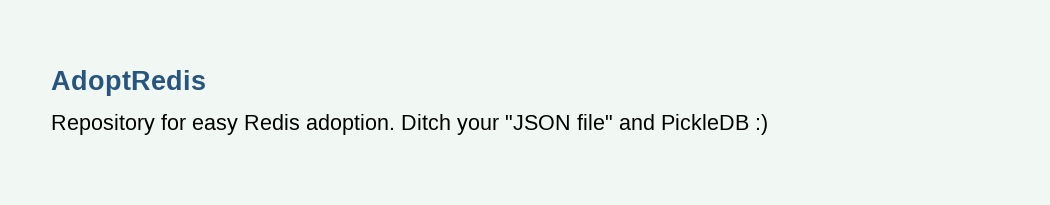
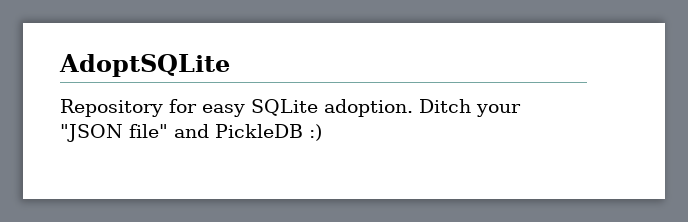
- AdoptRedis
+ AdoptSQLite
- Repository for easy Redis adoption.
+ Repository for easy SQLite adoption.

